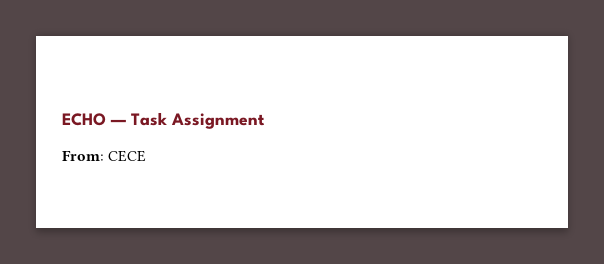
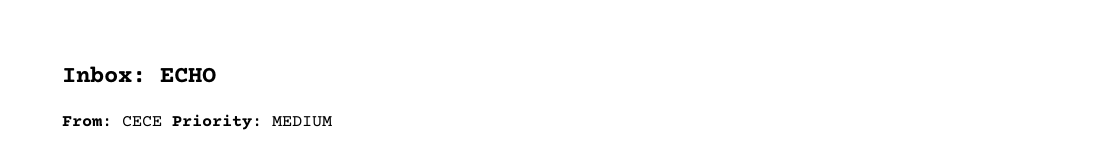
- ECHO — Task Assignment
+ Inbox: ECHO
- From: CECE
+ From: CECE Priority: MEDIUM

